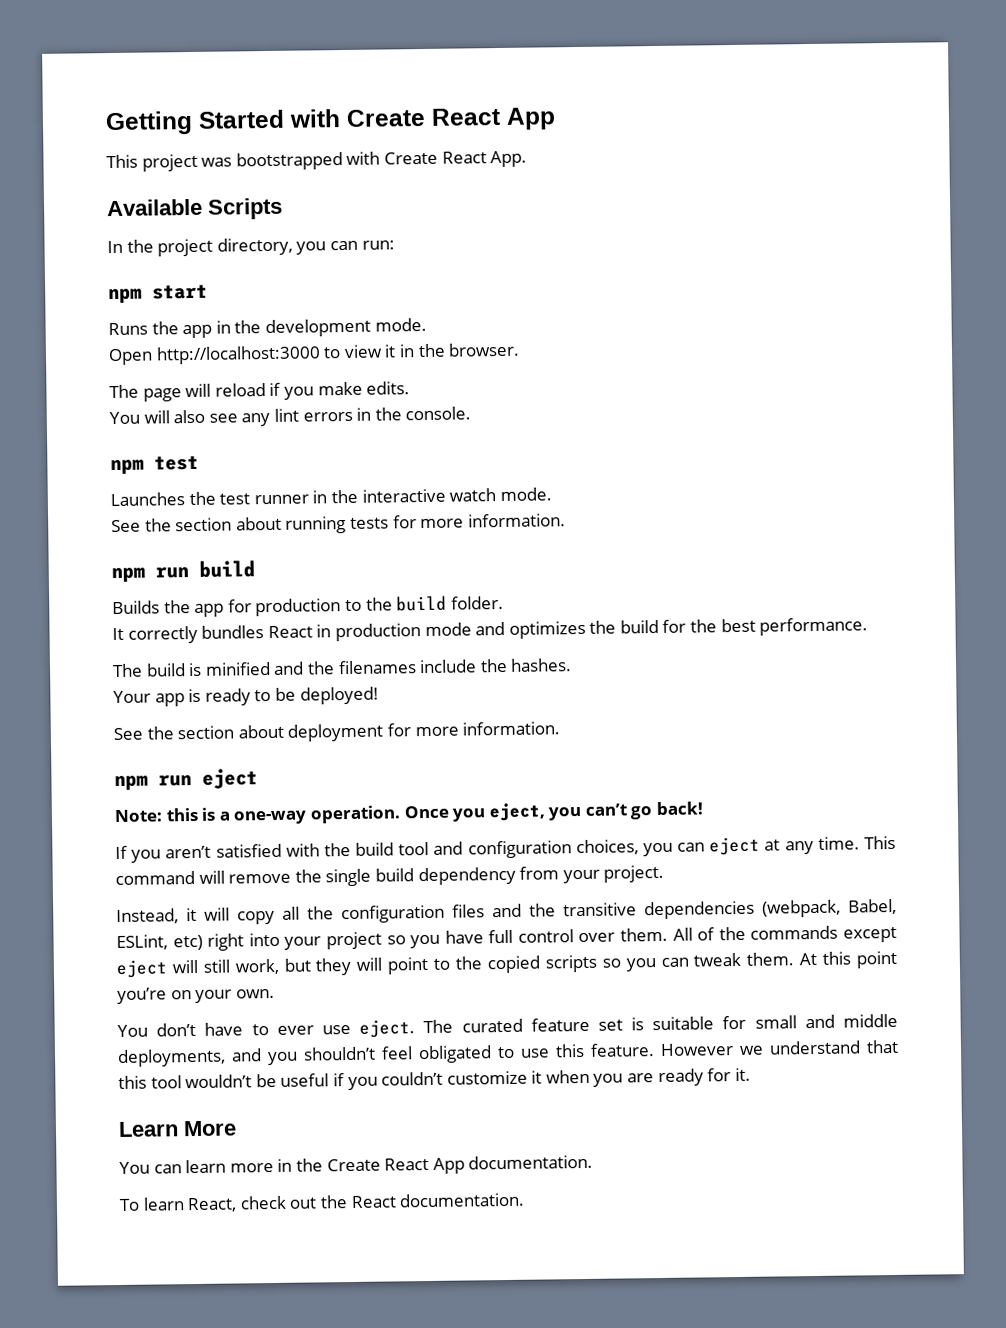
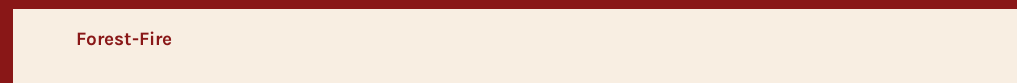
- Getting Started with Create React App
- This project was bootstrapped with Create React App.
- Available Scripts
- In the project directory, you can run:
- npm start
- Runs the app in the development mode.
- Open http://localhost:3000 to view it in the browser.
- The page will reload if you make edits.
- You will also see any lint errors in the console.
- npm test
- Launches the test runner in the interactive watch mode.
- See the section about running tests for more information.
- npm run build
- Builds the app for production to the build folder.
- It correctly bundles React in production mode and optimizes the build for the best performance.
- The build is minified and the filenames include the hashes.
- Your app is ready to be deployed!
- See the section about deployment for more information.
- npm run eject
- Note: this is a one-way operation. Once you eject, you can’t go back!
- If you aren’t satisfied with the build tool and configuration choices, you can eject at any time. This command will remove the single build dependency from your project.
- Instead, it will copy all the configuration files and the transitive dependencies (webpack, Babel, ESLint, etc) right into your project so you have full control over them. All of the commands except eject will still work, but they will point to the copied scripts so you can tweak them. At this point you’re on your own.
- You don’t have to ever use eject. The curated feature set is suitable for small and middle deployments, and you shouldn’t feel obligated to use this feature. However we understand that this tool wouldn’t be useful if you couldn’t customize it when you are ready for it.
- Learn More
- You can learn more in the Create React App documentation.
- To learn React, check out the React documentation.
+ Forest-Fire

